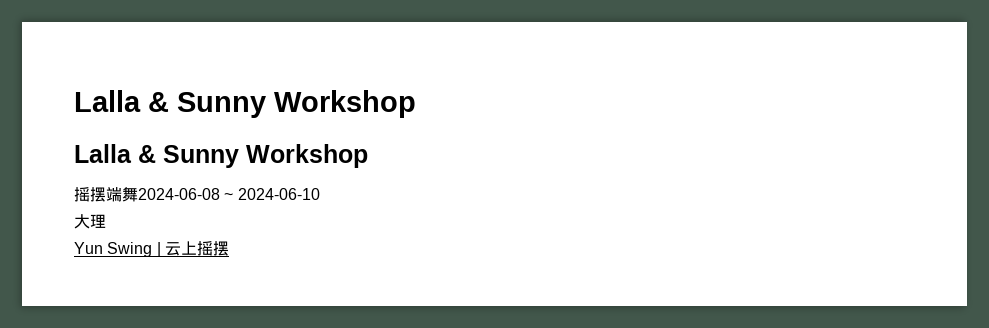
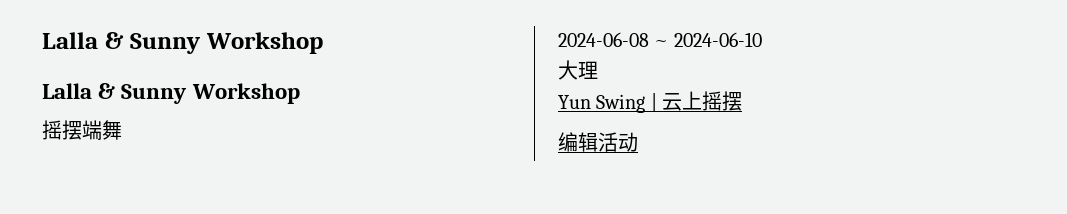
- 摇摆端舞2024-06-08 ~ 2024-06-10
+ 摇摆端舞
+ 2024-06-08 ~ 2024-06-10
+ 编辑活动

